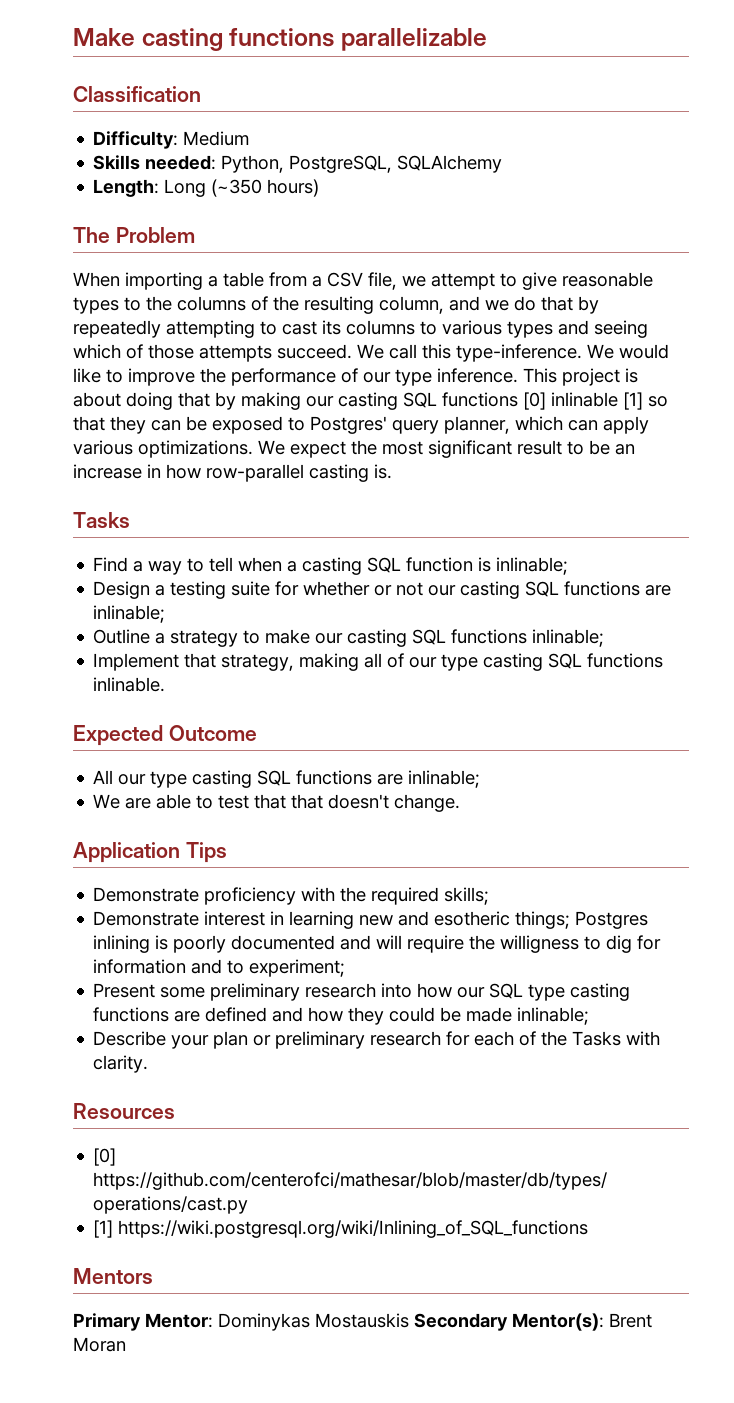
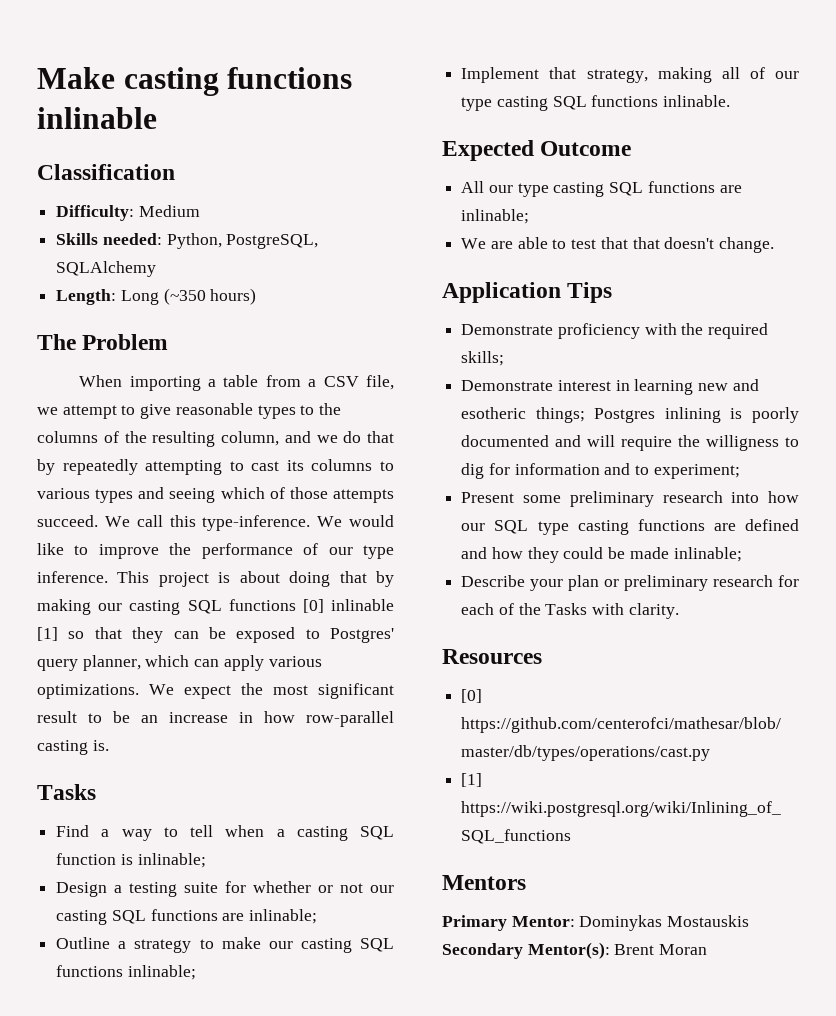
- Make casting functions parallelizable
+ Make casting functions inlinable

